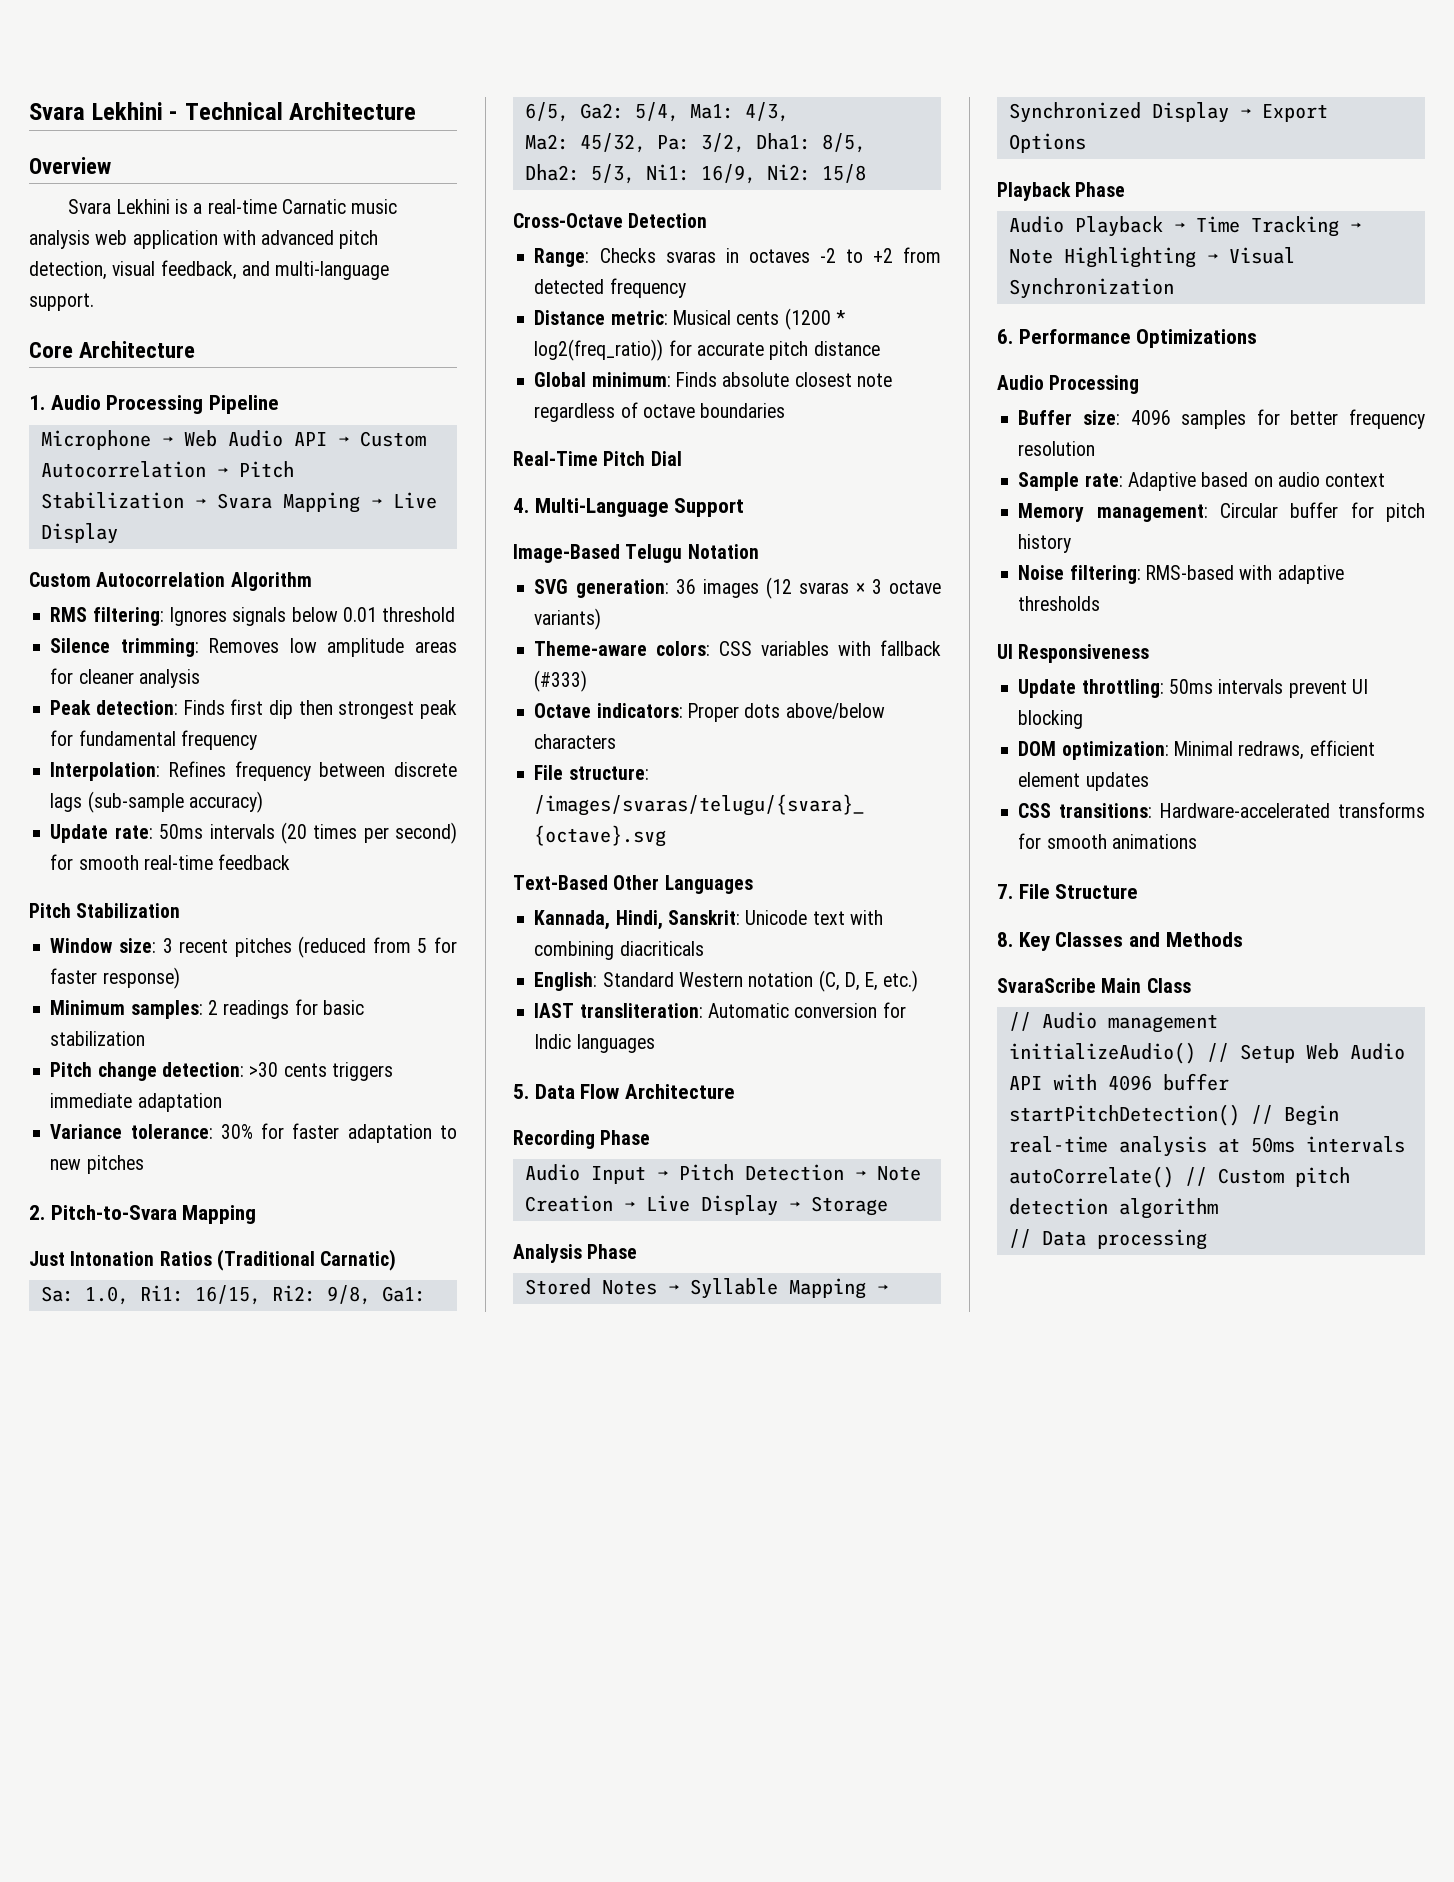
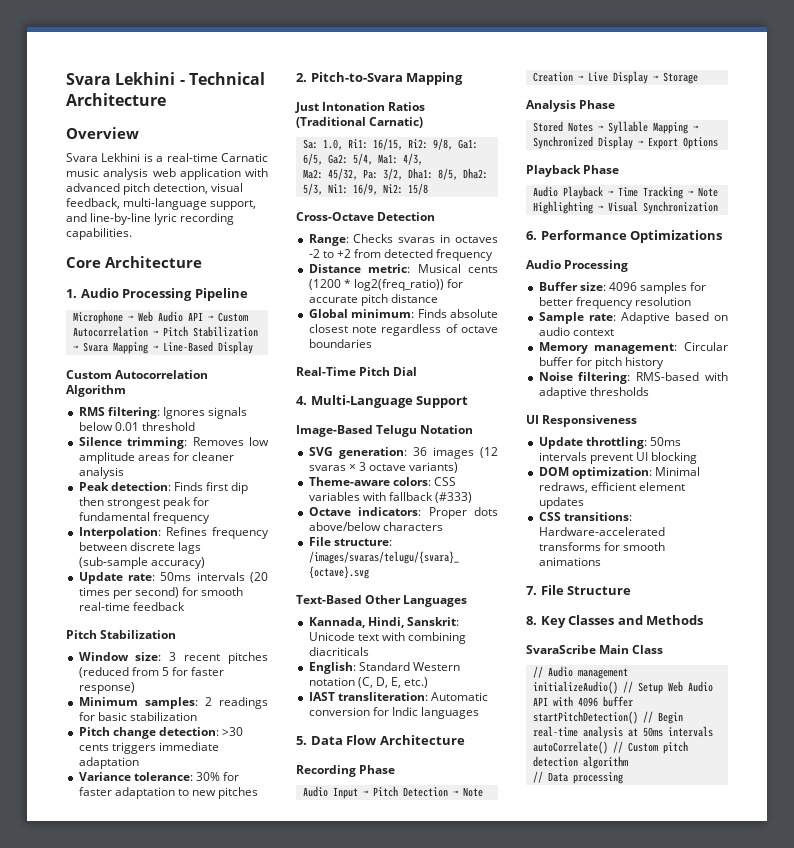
- Svara Lekhini is a real-time Carnatic music analysis web application with advanced pitch detection, visual feedback, and multi-language support.
+ Svara Lekhini is a real-time Carnatic music analysis web application with advanced pitch detection, visual feedback, multi-language support, and line-by-line lyric recording capabilities.
- Microphone → Web Audio API → Custom Autocorrelation → Pitch Stabilization → Svara Mapping → Live Display
+ Microphone → Web Audio API → Custom Autocorrelation → Pitch Stabilization → Svara Mapping → Line-Based Display

